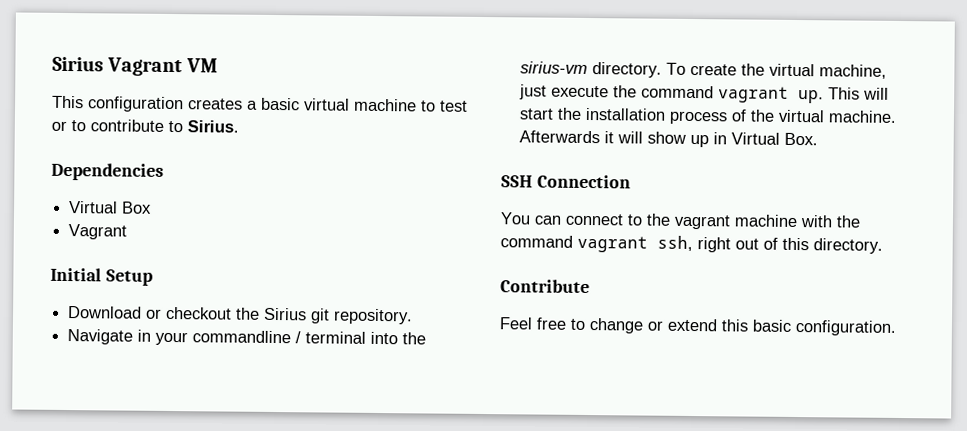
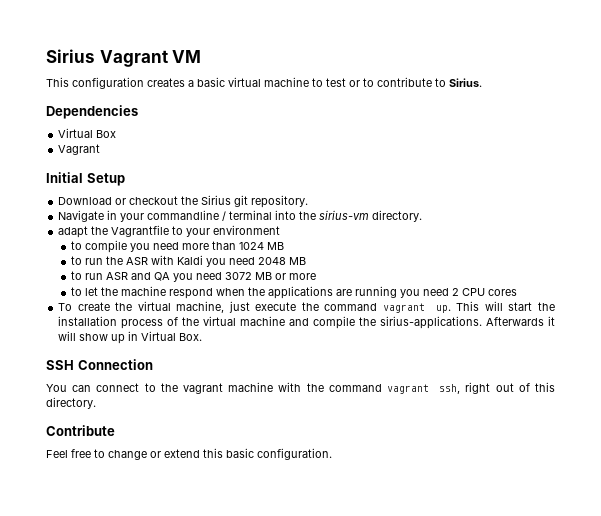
- Navigate in your commandline / terminal into the sirius-vm directory. To create the virtual machine, just execute the command vagrant up.
+ Navigate in your commandline / terminal into the sirius-vm directory.
+ adapt the Vagrantfile to your environment
+ to compile you need more than 1024 MB
+ to run the ASR with Kaldi you need 2048 MB
+ to run ASR and QA you need 3072 MB or more
+ to let the machine respond when the applications are running you need 2 CPU cores
+ To create the virtual machine, just execute the command vagrant up.
- This will start the installation process of the virtual machine.
+ This will start the installation process of the virtual machine and compile the sirius-applications.

